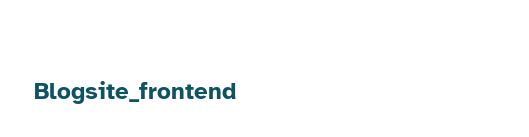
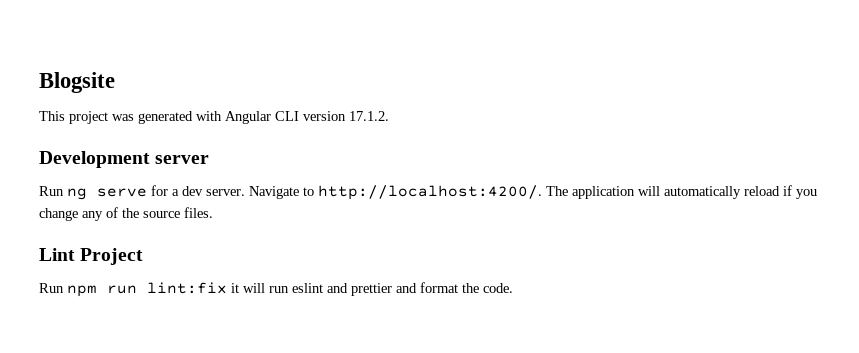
- Blogsite_frontend
+ Blogsite
+ This project was generated with Angular CLI version 17.1.2.
+ Development server
+ Run ng serve for a dev server. Navigate to http://localhost:4200/. The application will automatically reload if you change any of the source files.
+ Lint Project
+ Run npm run lint:fix it will run eslint and prettier and format the code.

